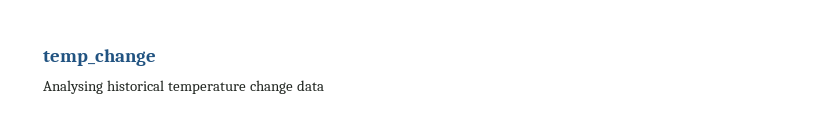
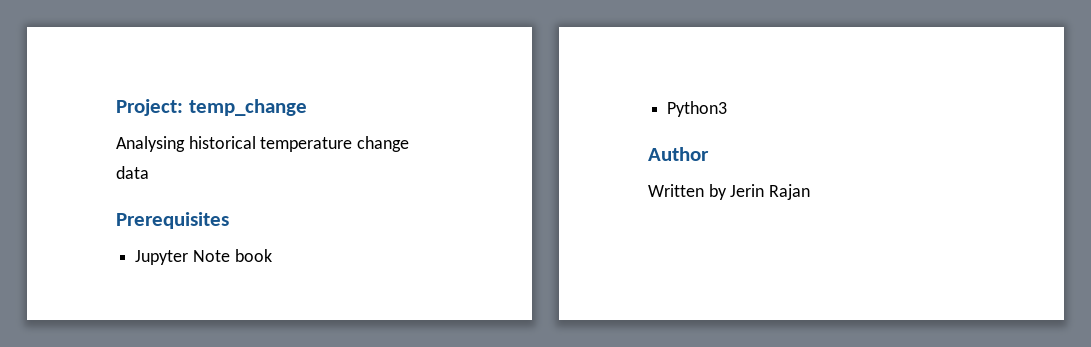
- temp_change
+ Project: temp_change
+ Prerequisites
+ Jupyter Note book
+ Python3
+ Author
+ Written by Jerin Rajan

